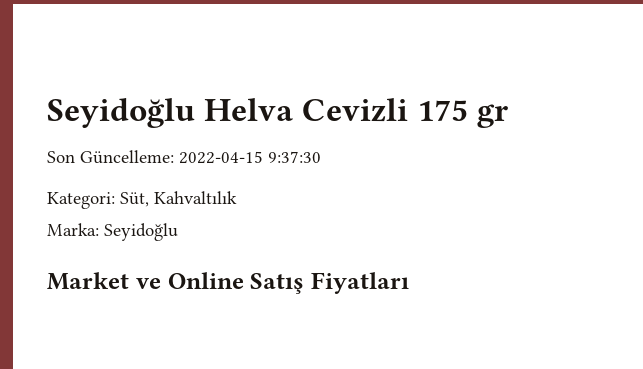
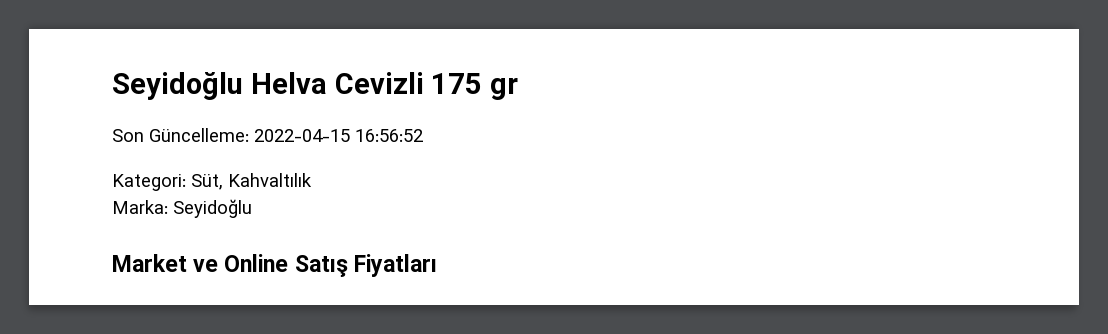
- Son Güncelleme: 2022-04-15 9:37:30
+ Son Güncelleme: 2022-04-15 16:56:52

